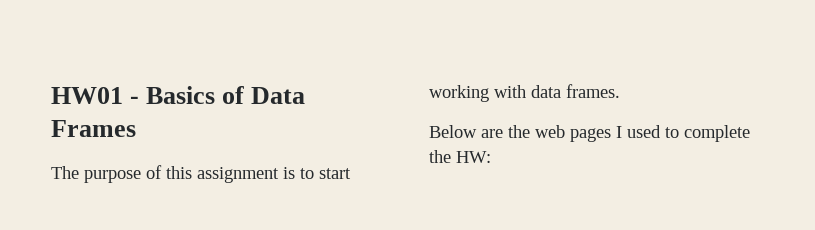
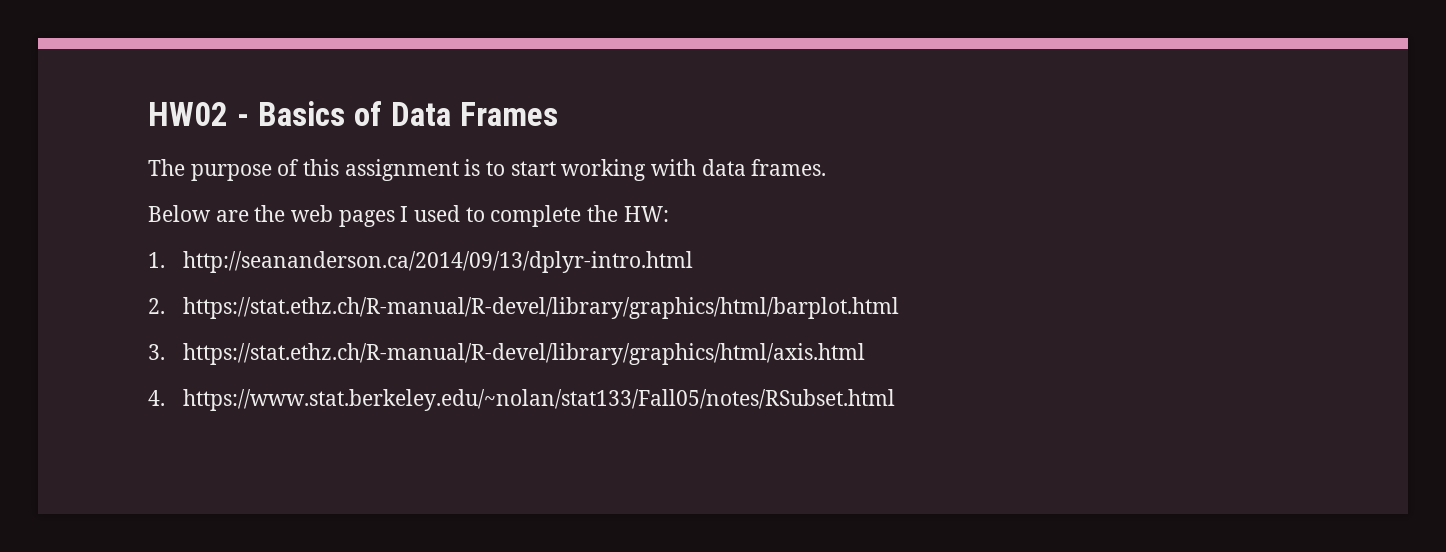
- HW01 - Basics of Data Frames
+ HW02 - Basics of Data Frames
+ 1. http://seananderson.ca/2014/09/13/dplyr-intro.html
+ 2. https://stat.ethz.ch/R-manual/R-devel/library/graphics/html/barplot.html
+ 3. https://stat.ethz.ch/R-manual/R-devel/library/graphics/html/axis.html
+ 4. https://www.stat.berkeley.edu/~nolan/stat133/Fall05/notes/RSubset.html

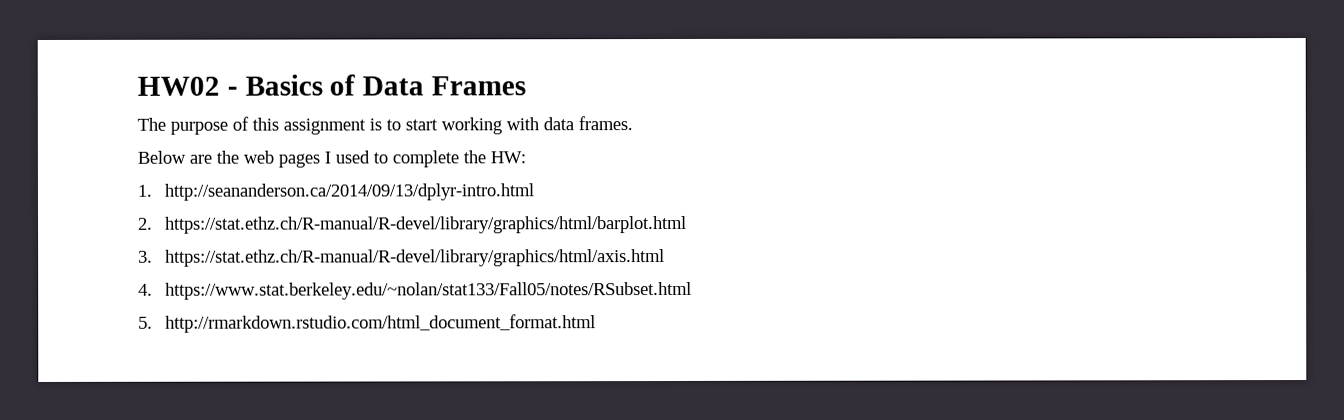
+ 5. http://rmarkdown.rstudio.com/html_document_format.html

